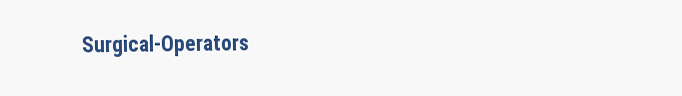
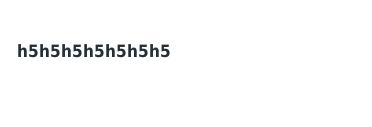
- Surgical-Operators
+ h5h5h5h5h5h5h5

